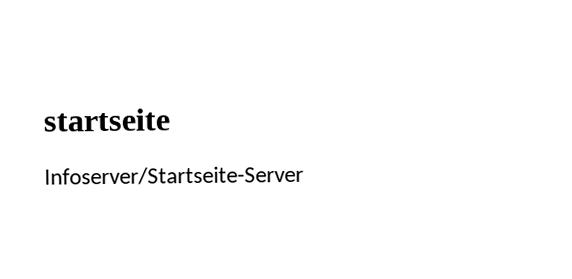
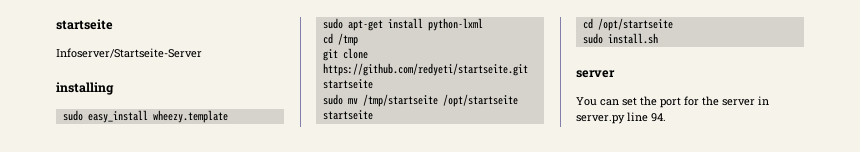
+ installing
+ sudo easy_install wheezy.template
+ sudo apt-get install python-lxml
+ cd /tmp
+ git clone https://github.com/redyeti/startseite.git startseite
+ sudo mv /tmp/startseite /opt/startseite startseite
+ cd /opt/startseite
+ sudo install.sh
+ server
+ You can set the port for the server in server.py line 94.

